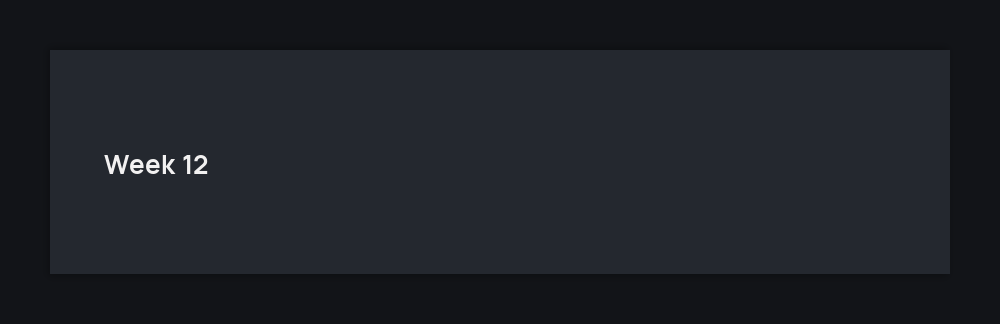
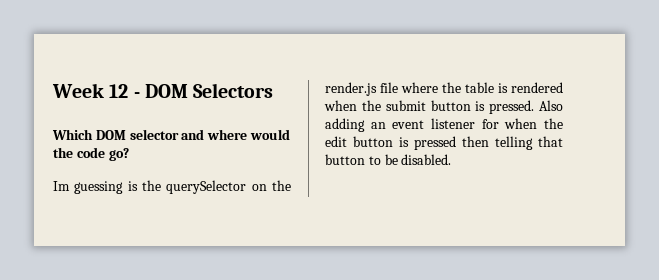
- Week 12
+ Week 12 - DOM Selectors
+ Which DOM selector and where would the code go?
+ Im guessing is the querySelector on the render.js file where the table is rendered when the submit button is pressed. Also adding an event listener for when the edit button is pressed then telling that button to be disabled.

